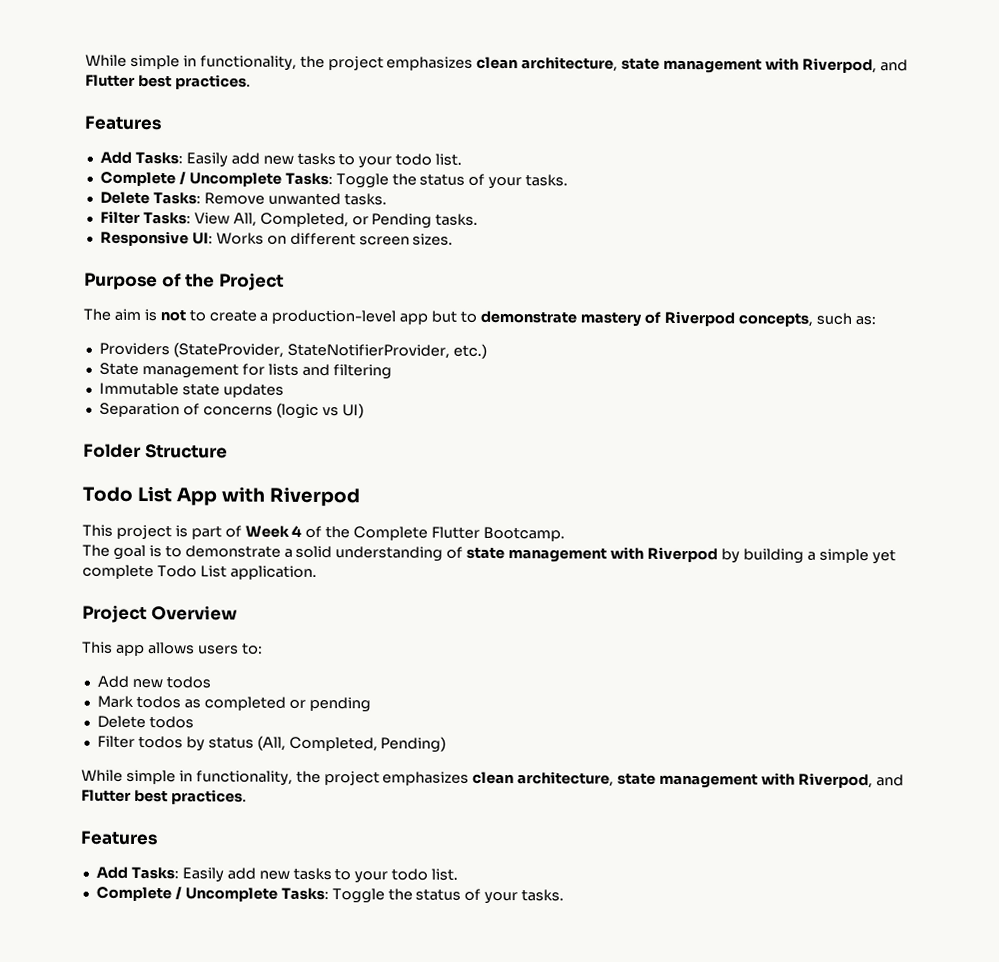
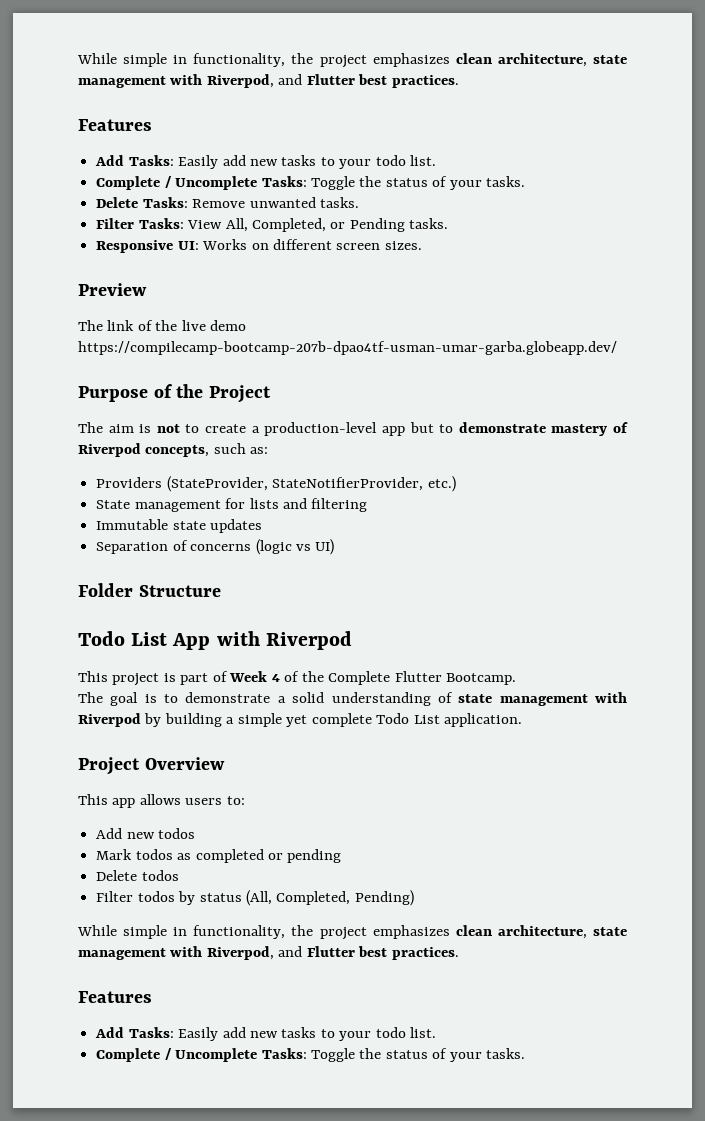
+ Preview
+ The link of the live demo https://compilecamp-bootcamp-207b-dpao4tf-usman-umar-garba.globeapp.dev/

